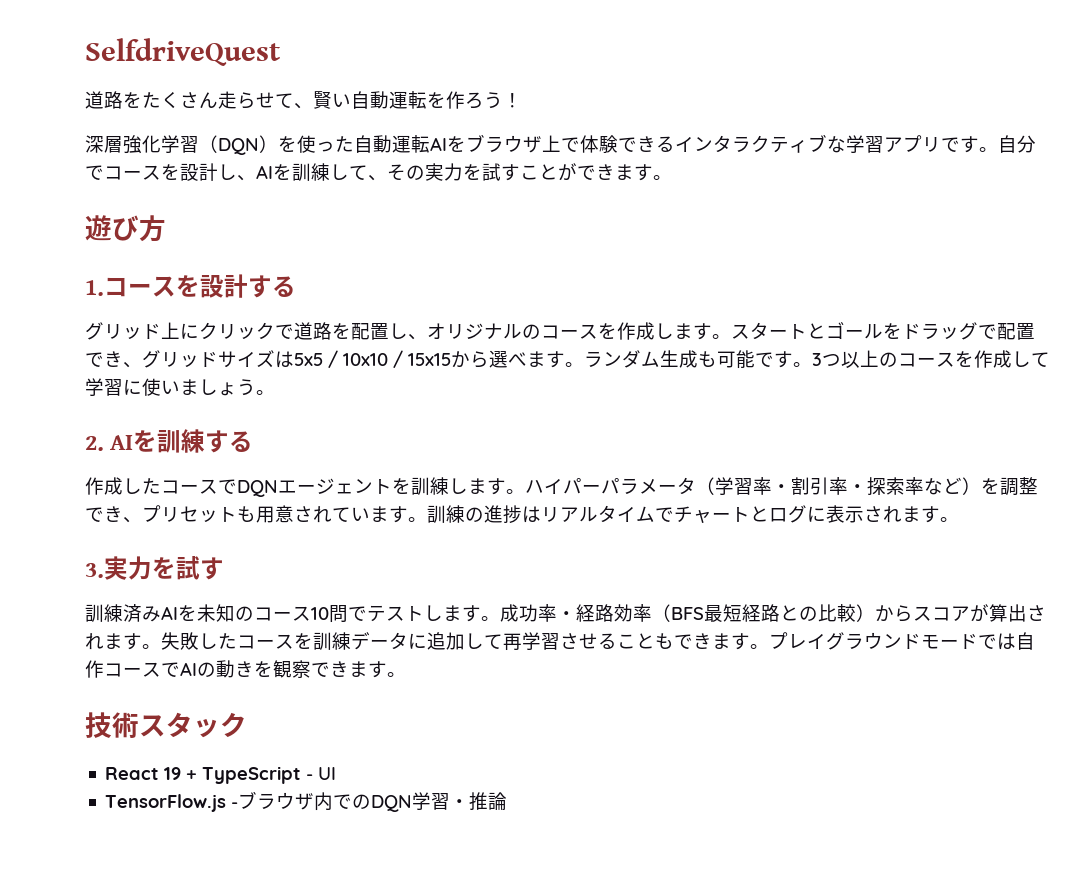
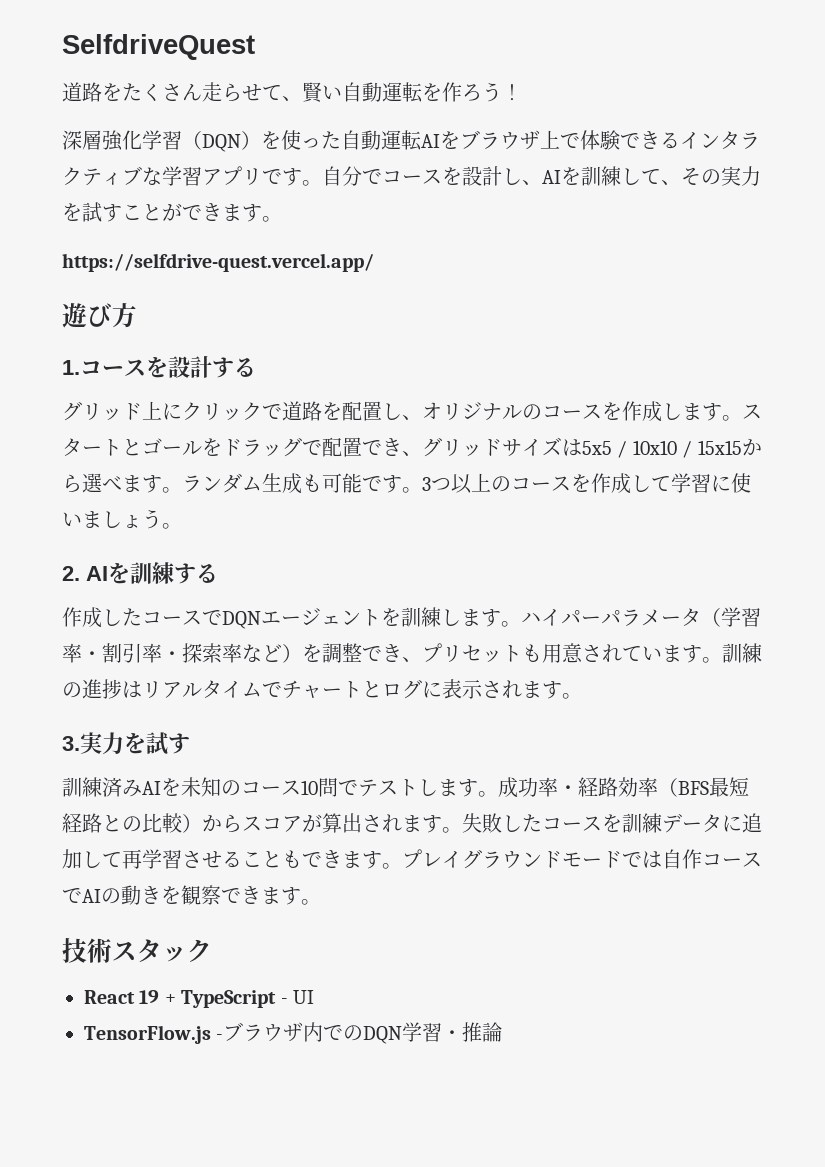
+ https://selfdrive-quest.vercel.app/

